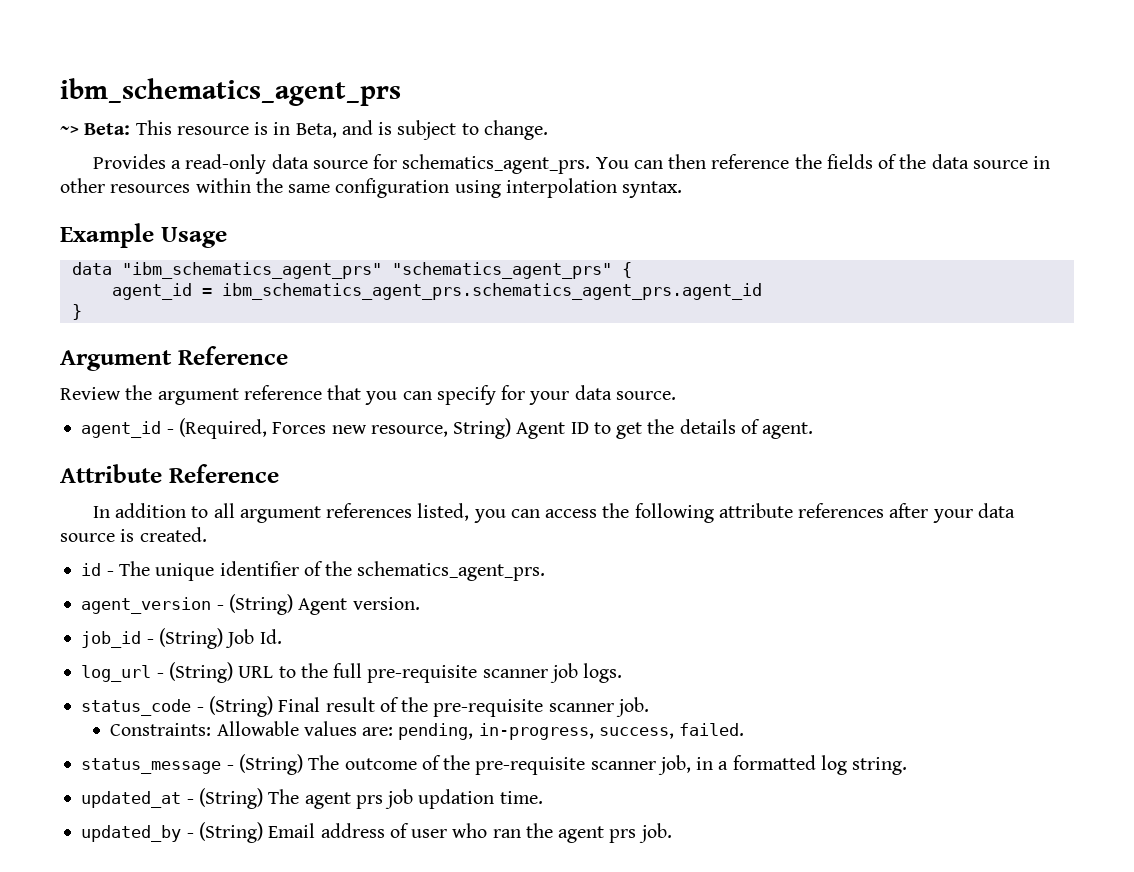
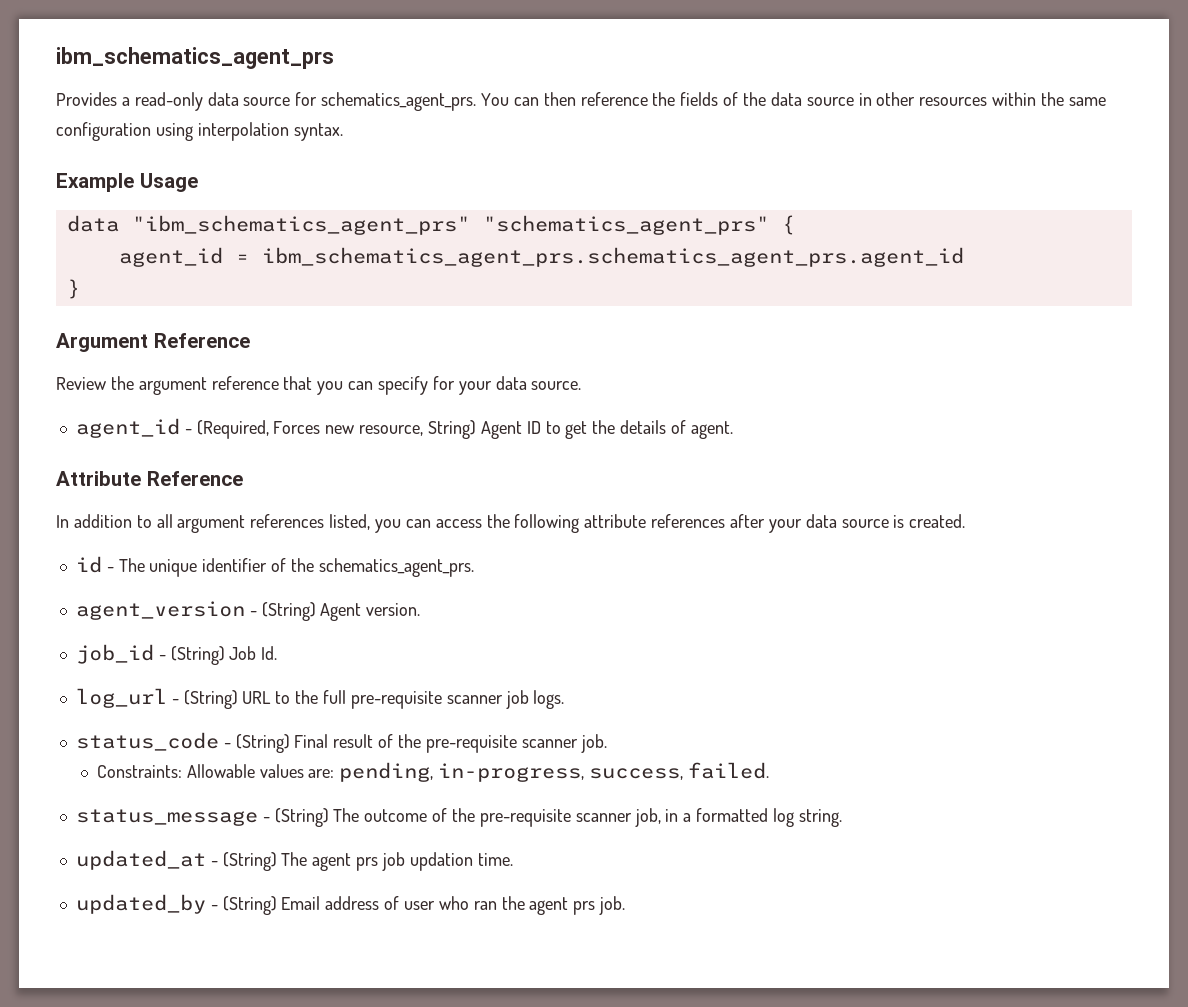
- ~> Beta: This resource is in Beta, and is subject to change.

